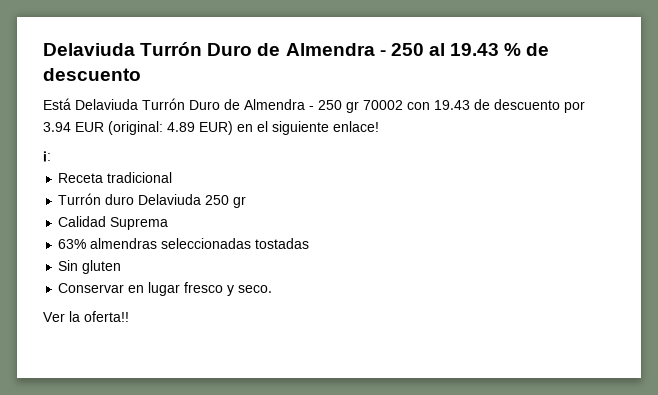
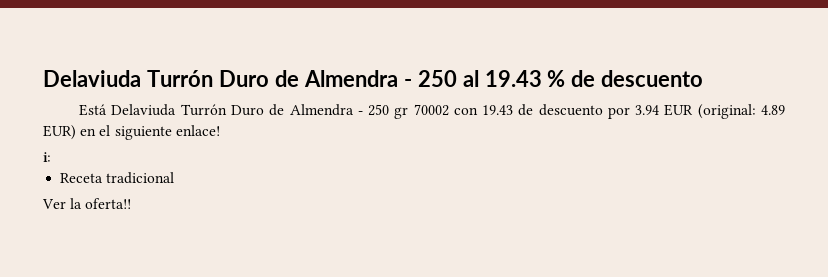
- Turrón duro Delaviuda 250 gr
- Calidad Suprema
- 63% almendras seleccionadas tostadas
- Sin gluten
- Conservar en lugar fresco y seco.

